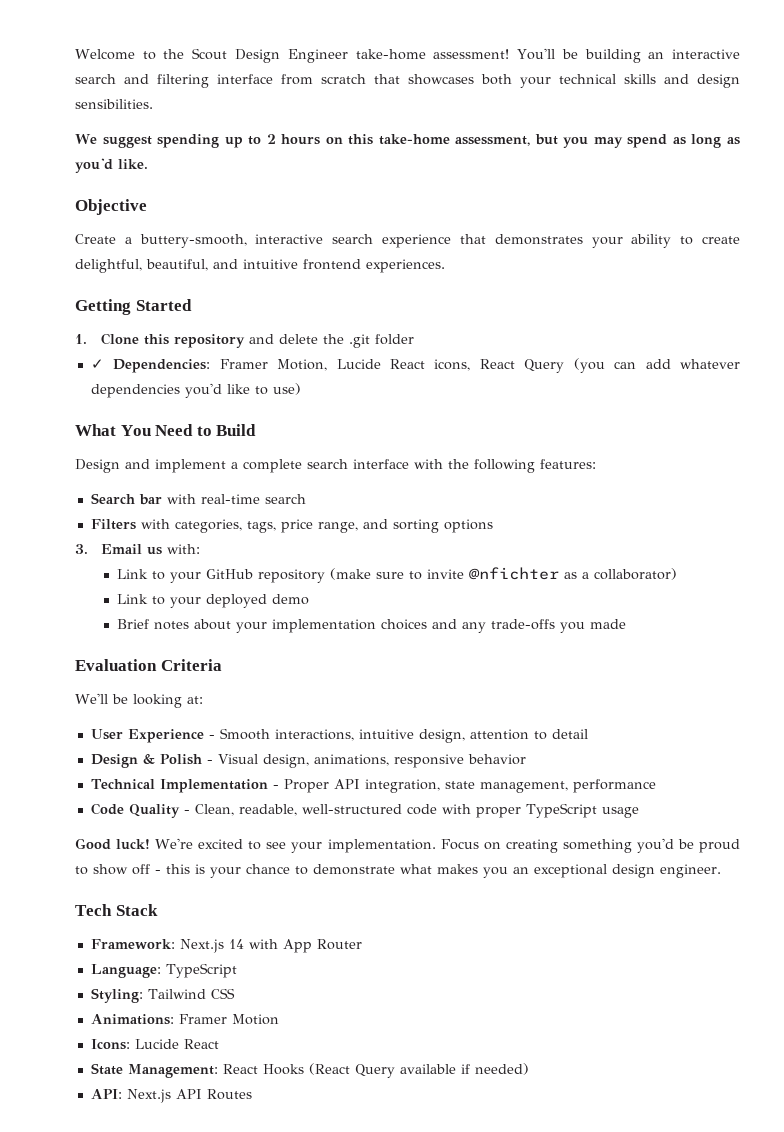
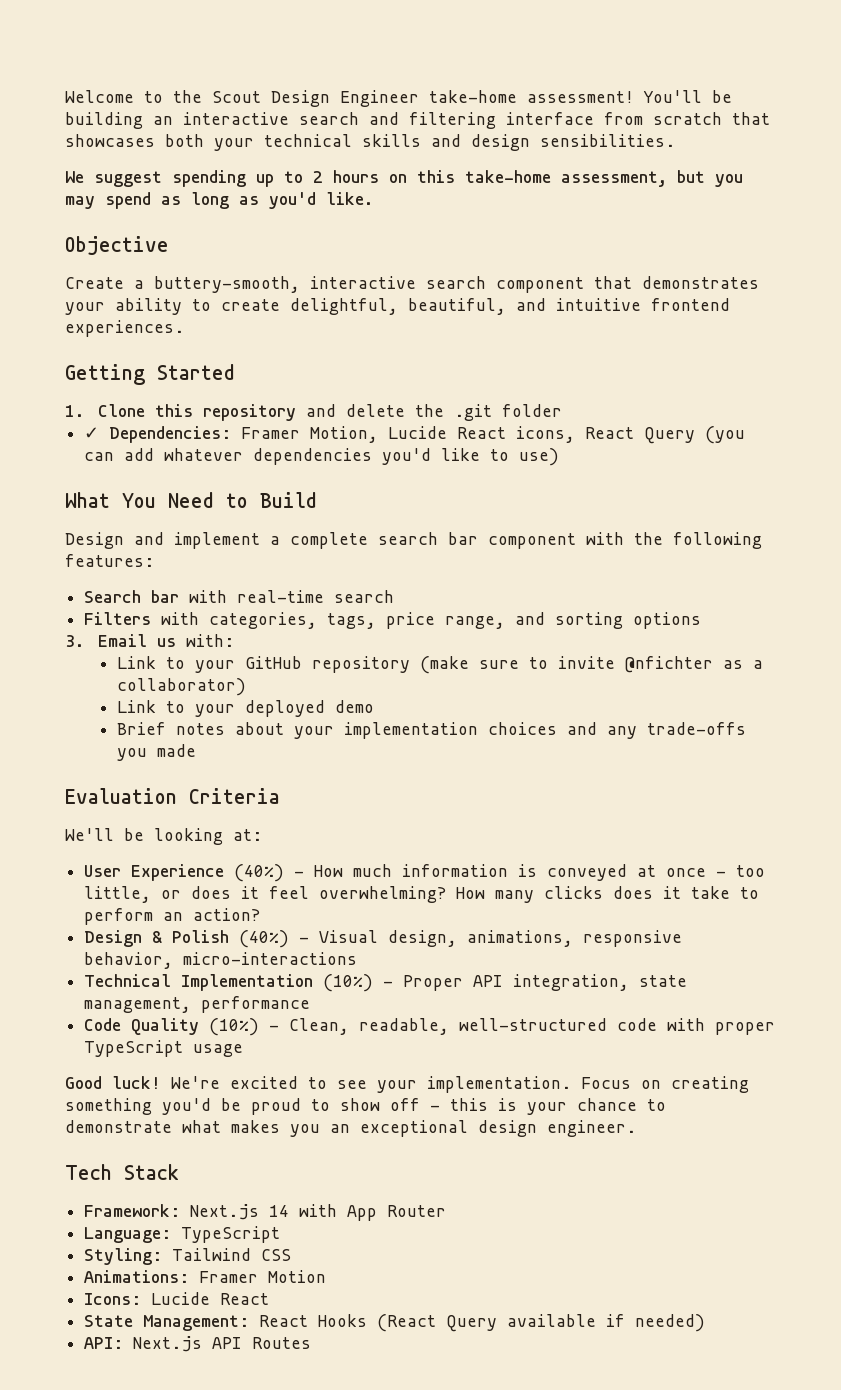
- Create a buttery-smooth, interactive search experience that demonstrates your ability to create delightful, beautiful, and intuitive frontend experiences.
+ Create a buttery-smooth, interactive search component that demonstrates your ability to create delightful, beautiful, and intuitive frontend experiences.
- Design and implement a complete search interface with the following features:
+ Design and implement a complete search bar component with the following features:
- User Experience - Smooth interactions, intuitive design, attention to detail
+ User Experience (40%) - How much information is conveyed at once - too little, or does it feel overwhelming? How many clicks does it take to perform an action?
- Design & Polish - Visual design, animations, responsive behavior
+ Design & Polish (40%) - Visual design, animations, responsive behavior, micro-interactions
- Technical Implementation - Proper API integration, state management, performance
+ Technical Implementation (10%) - Proper API integration, state management, performance
- Code Quality - Clean, readable, well-structured code with proper TypeScript usage
+ Code Quality (10%) - Clean, readable, well-structured code with proper TypeScript usage

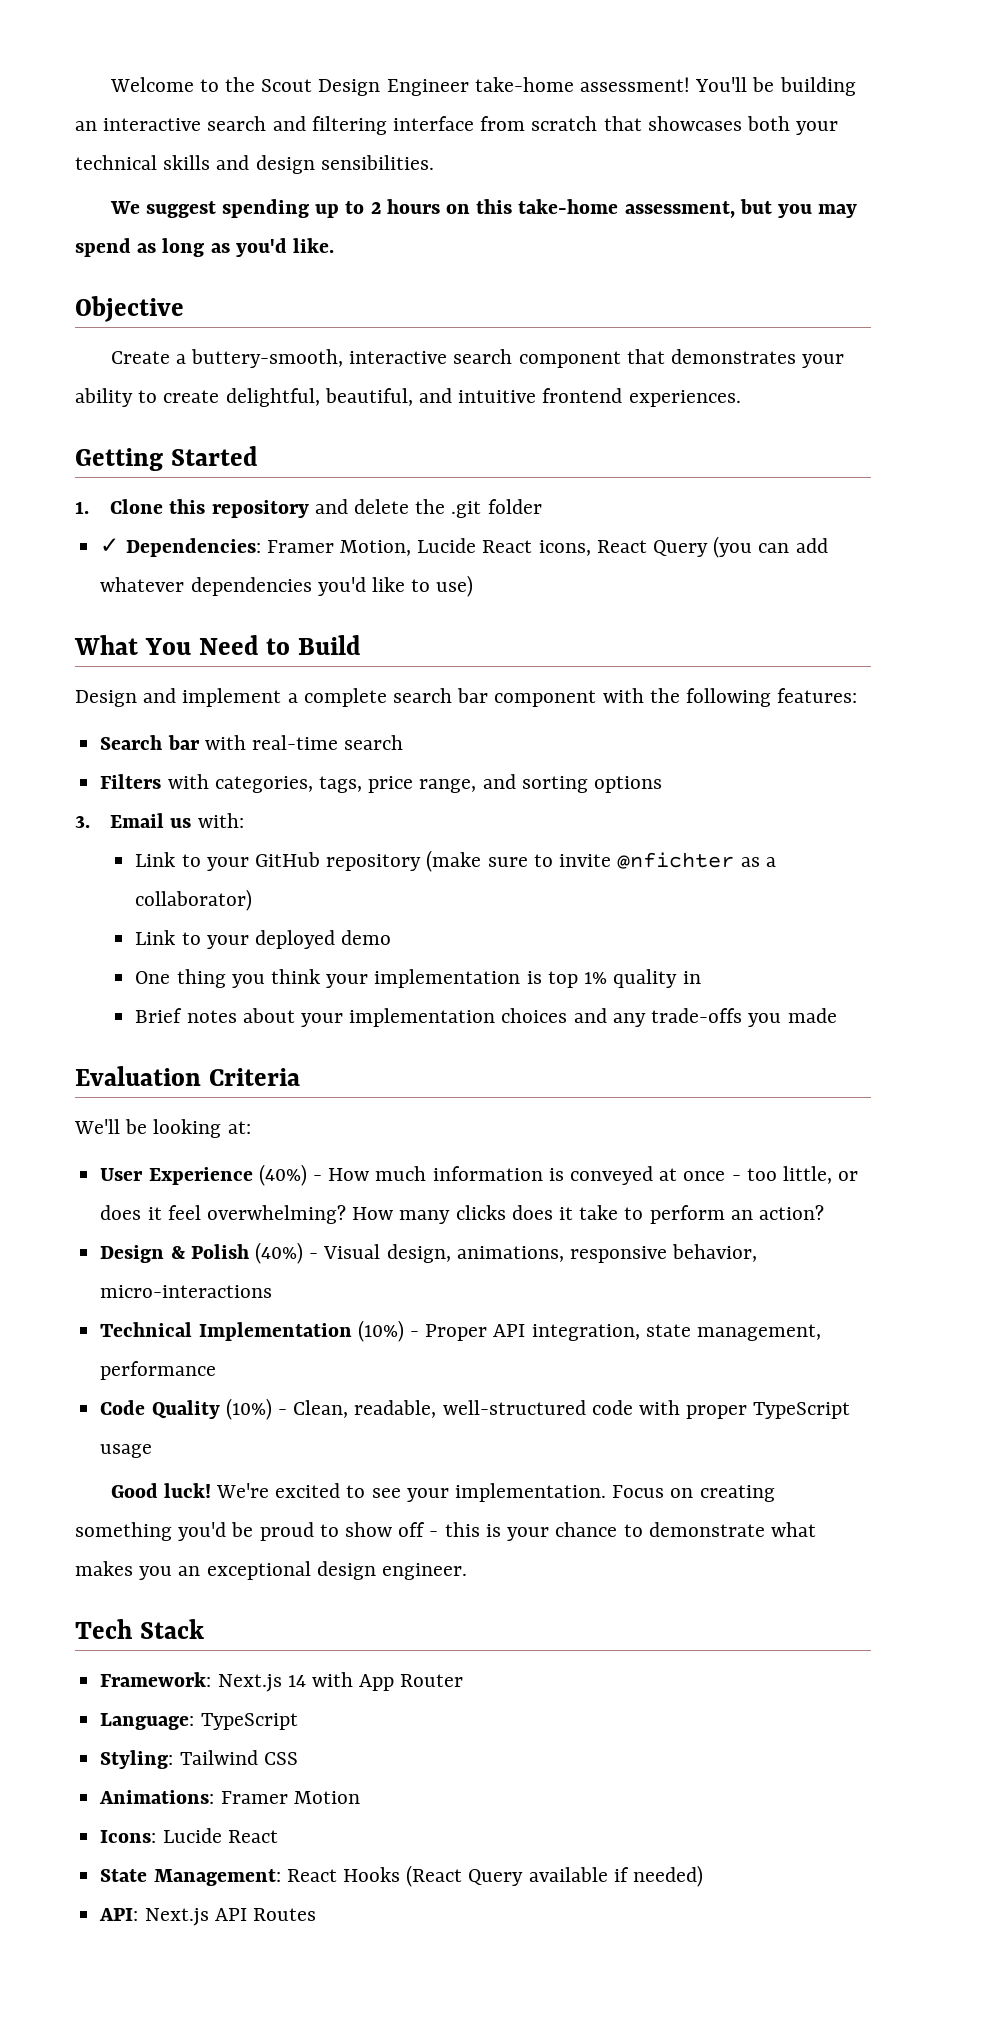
+ One thing you think your implementation is top 1% quality in

